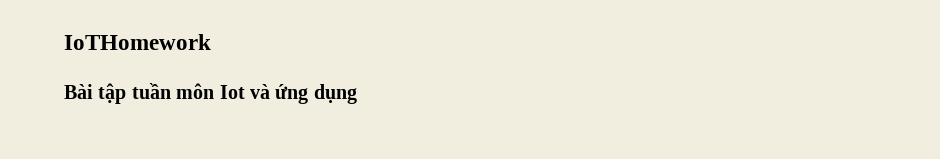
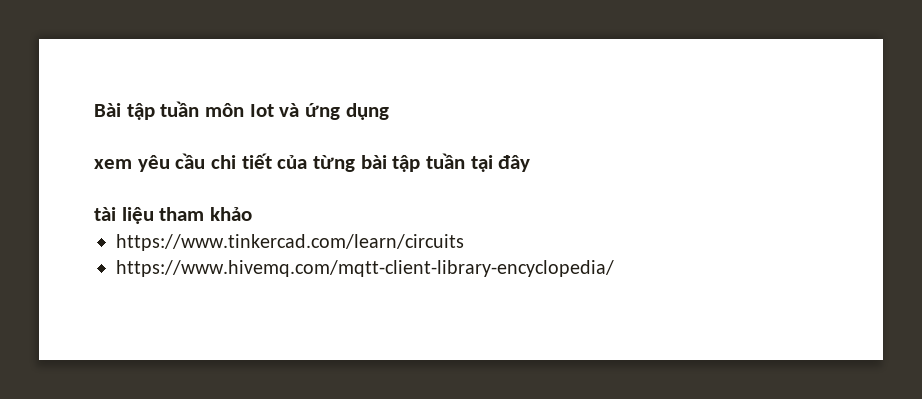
- IoTHomework
+ xem yêu cầu chi tiết của từng bài tập tuần tại đây
+ tài liệu tham khảo
+ https://www.tinkercad.com/learn/circuits
+ https://www.hivemq.com/mqtt-client-library-encyclopedia/

